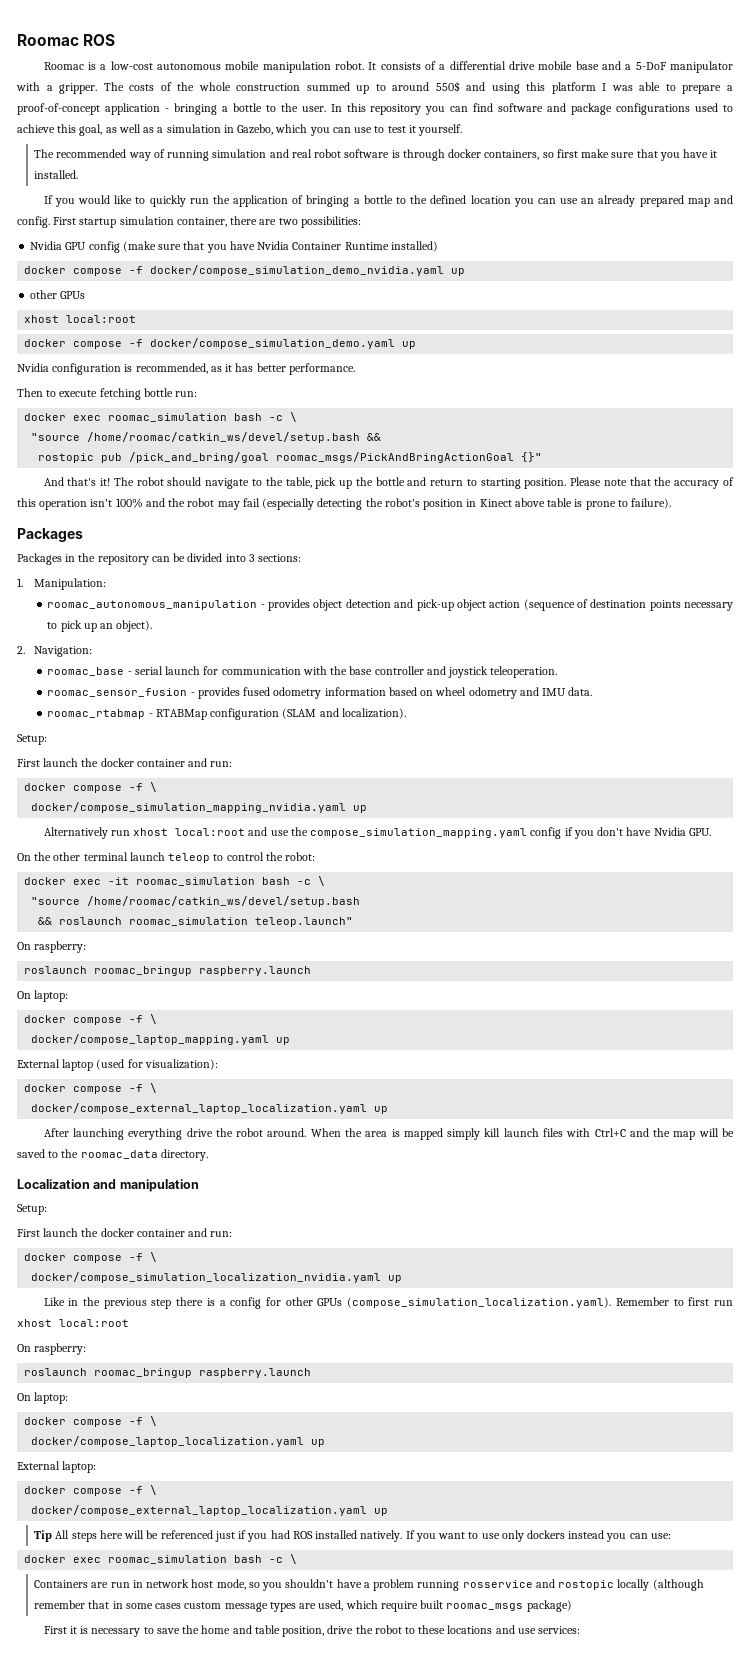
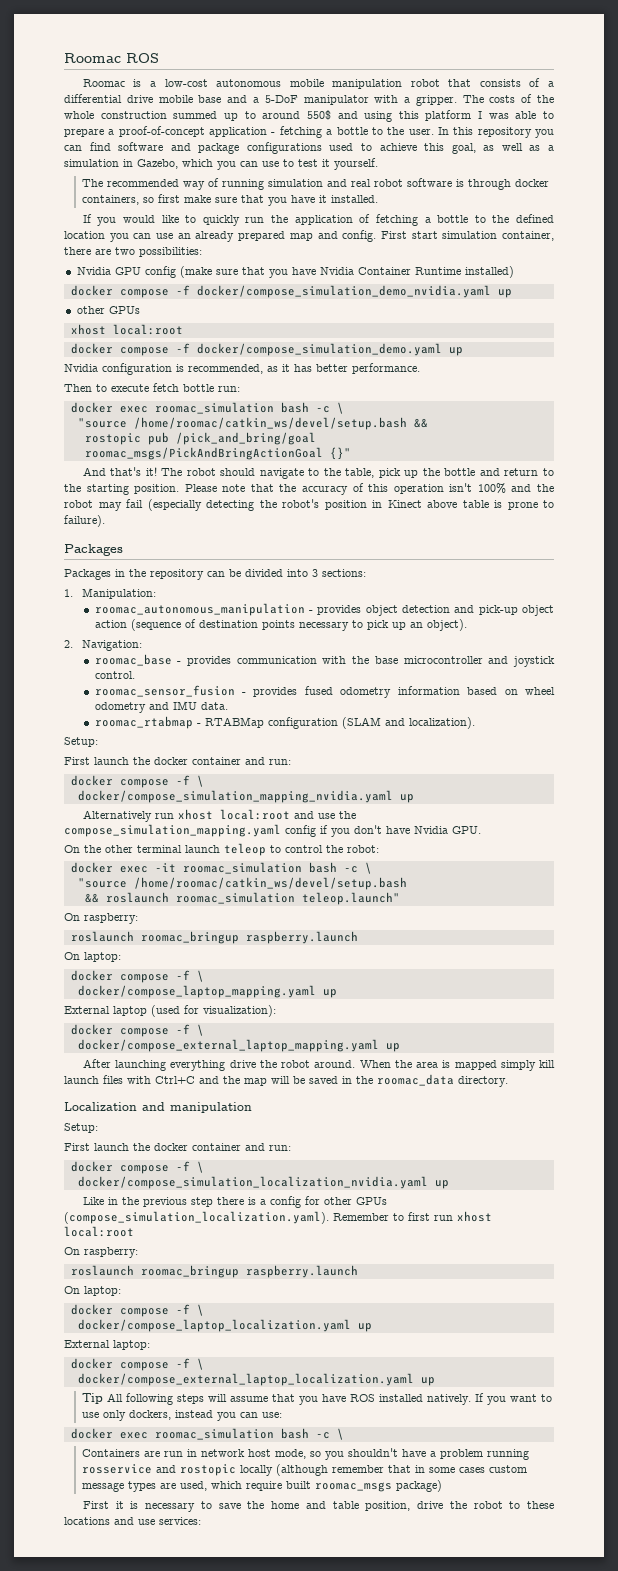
- Roomac is a low-cost autonomous mobile manipulation robot. It consists of a differential drive mobile base and a 5-DoF manipulator with a gripper.
+ Roomac is a low-cost autonomous mobile manipulation robot that consists of a differential drive mobile base and a 5-DoF manipulator with a gripper.
- The costs of the whole construction summed up to around 550$ and using this platform I was able to prepare a proof-of-concept application - bringing a bottle to the user.
+ The costs of the whole construction summed up to around 550$ and using this platform I was able to prepare a proof-of-concept application - fetching a bottle to the user.
- If you would like to quickly run the application of bringing a bottle to the defined location you can use an already prepared map and config.
+ If you would like to quickly run the application of fetching a bottle to the defined location you can use an already prepared map and config.
- First startup simulation container, there are two possibilities:
+ First start simulation container, there are two possibilities:
- Then to execute fetching bottle run:
+ Then to execute fetch bottle run:
- The robot should navigate to the table, pick up the bottle and return to starting position.
+ The robot should navigate to the table, pick up the bottle and return to the starting position.
- roomac_base - serial launch for communication with the base controller and joystick teleoperation.
+ roomac_base - provides communication with the base microcontroller and joystick control.
  External laptop (used for visualization):
  docker compose -f \
- docker/compose_external_laptop_localization.yaml up
+ docker/compose_external_laptop_mapping.yaml up
- When the area is mapped simply kill launch files with Ctrl+C and the map will be saved to the roomac_data directory.
+ When the area is mapped simply kill launch files with Ctrl+C and the map will be saved in the roomac_data directory.
- Tip All steps here will be referenced just if you had ROS installed natively.
+ Tip All following steps will assume that you have ROS installed natively.
- If you want to use only dockers instead you can use:
+ If you want to use only dockers, instead you can use:

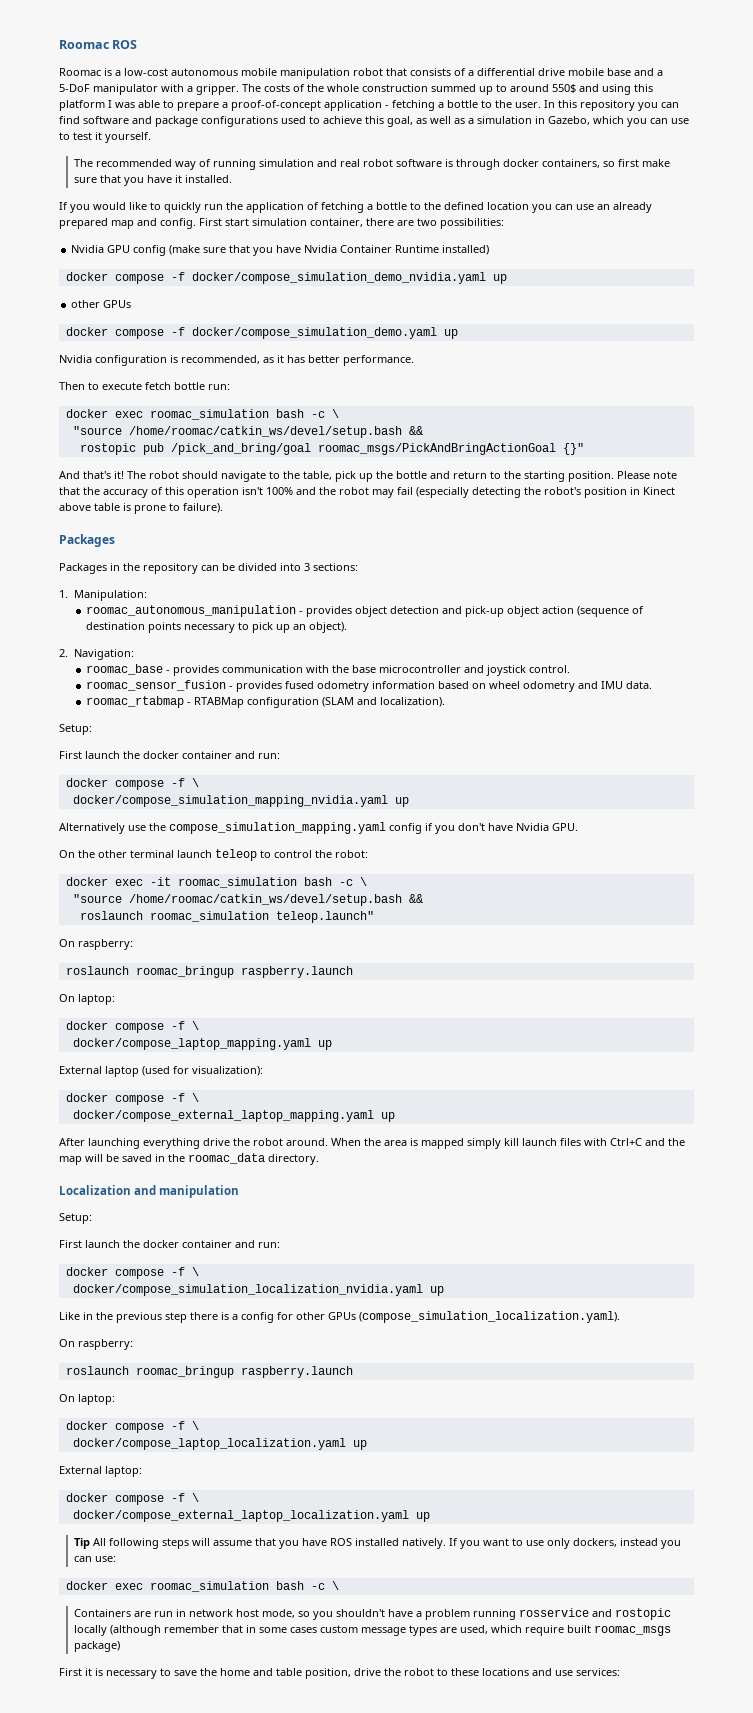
  docker compose -f docker/compose_simulation_demo_nvidia.yaml up
  other GPUs
- xhost local:root
- Alternatively run xhost local:root and use the compose_simulation_mapping.yaml config if you don't have Nvidia GPU.
+ Alternatively use the compose_simulation_mapping.yaml config if you don't have Nvidia GPU.
  docker exec -it roomac_simulation bash -c \
- "source /home/roomac/catkin_ws/devel/setup.bash
- && roslaunch roomac_simulation teleop.launch"
+ "source /home/roomac/catkin_ws/devel/setup.bash &&
+ roslaunch roomac_simulation teleop.launch"
- Like in the previous step there is a config for other GPUs (compose_simulation_localization.yaml). Remember to first run xhost local:root
+ Like in the previous step there is a config for other GPUs (compose_simulation_localization.yaml).

